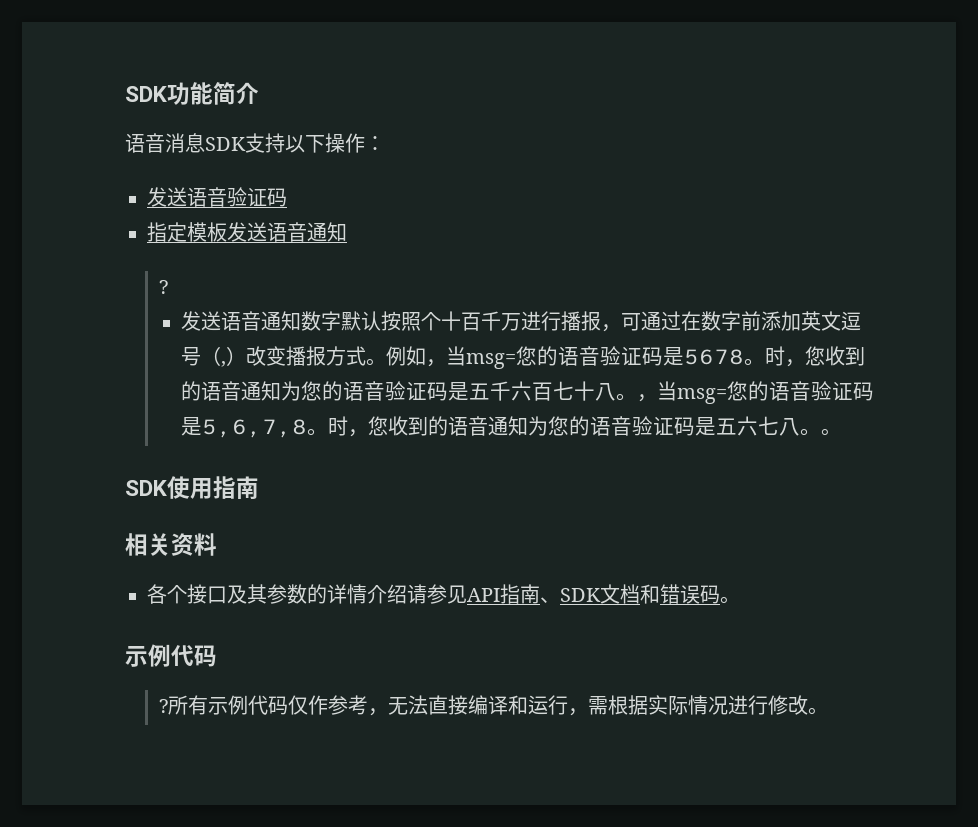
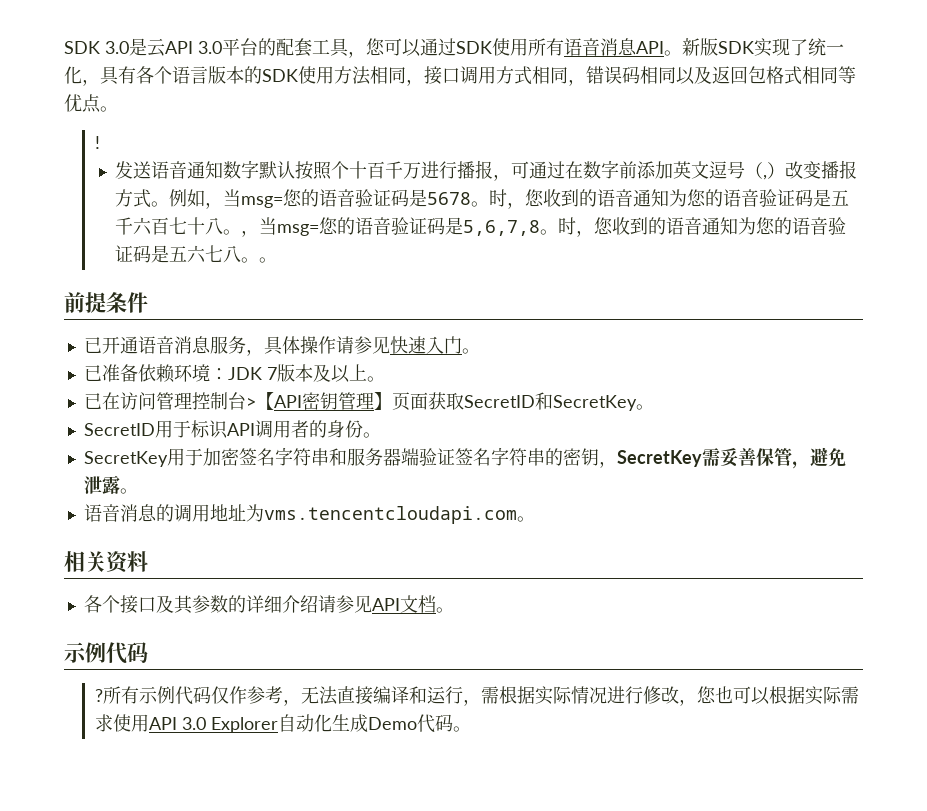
- SDK功能简介
- 语音消息SDK支持以下操作：
- 发送语音验证码
- 指定模板发送语音通知
- ?
+ SDK 3.0是云API 3.0平台的配套工具，您可以通过SDK使用所有语音消息API。新版SDK实现了统一化，具有各个语言版本的SDK使用方法相同，接口调用方式相同，错误码相同以及返回包格式相同等优点。
+ !
- SDK使用指南
+ 前提条件
+ 已开通语音消息服务，具体操作请参见快速入门。
+ 已准备依赖环境：JDK 7版本及以上。
+ 已在访问管理控制台>【API密钥管理】页面获取SecretID和SecretKey。
+ SecretID用于标识API调用者的身份。
+ SecretKey用于加密签名字符串和服务器端验证签名字符串的密钥，SecretKey需妥善保管，避免泄露。
+ 语音消息的调用地址为vms.tencentcloudapi.com。
- 各个接口及其参数的详情介绍请参见API指南、SDK文档和错误码。
+ 各个接口及其参数的详细介绍请参见API文档。
- 所有示例代码仅作参考，无法直接编译和运行，需根据实际情况进行修改。
+ 所有示例代码仅作参考，无法直接编译和运行，需根据实际情况进行修改，您也可以根据实际需求使用API 3.0 Explorer自动化生成Demo代码。

